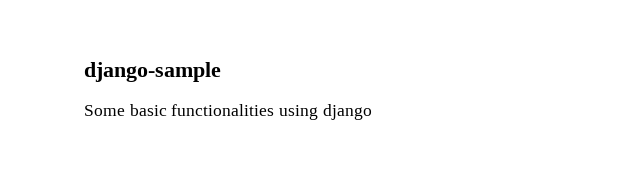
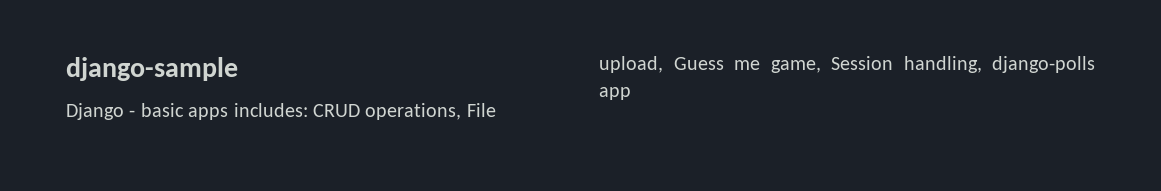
- Some basic functionalities using django
+ Django - basic apps includes: CRUD operations, File upload, Guess me game, Session handling, django-polls app

